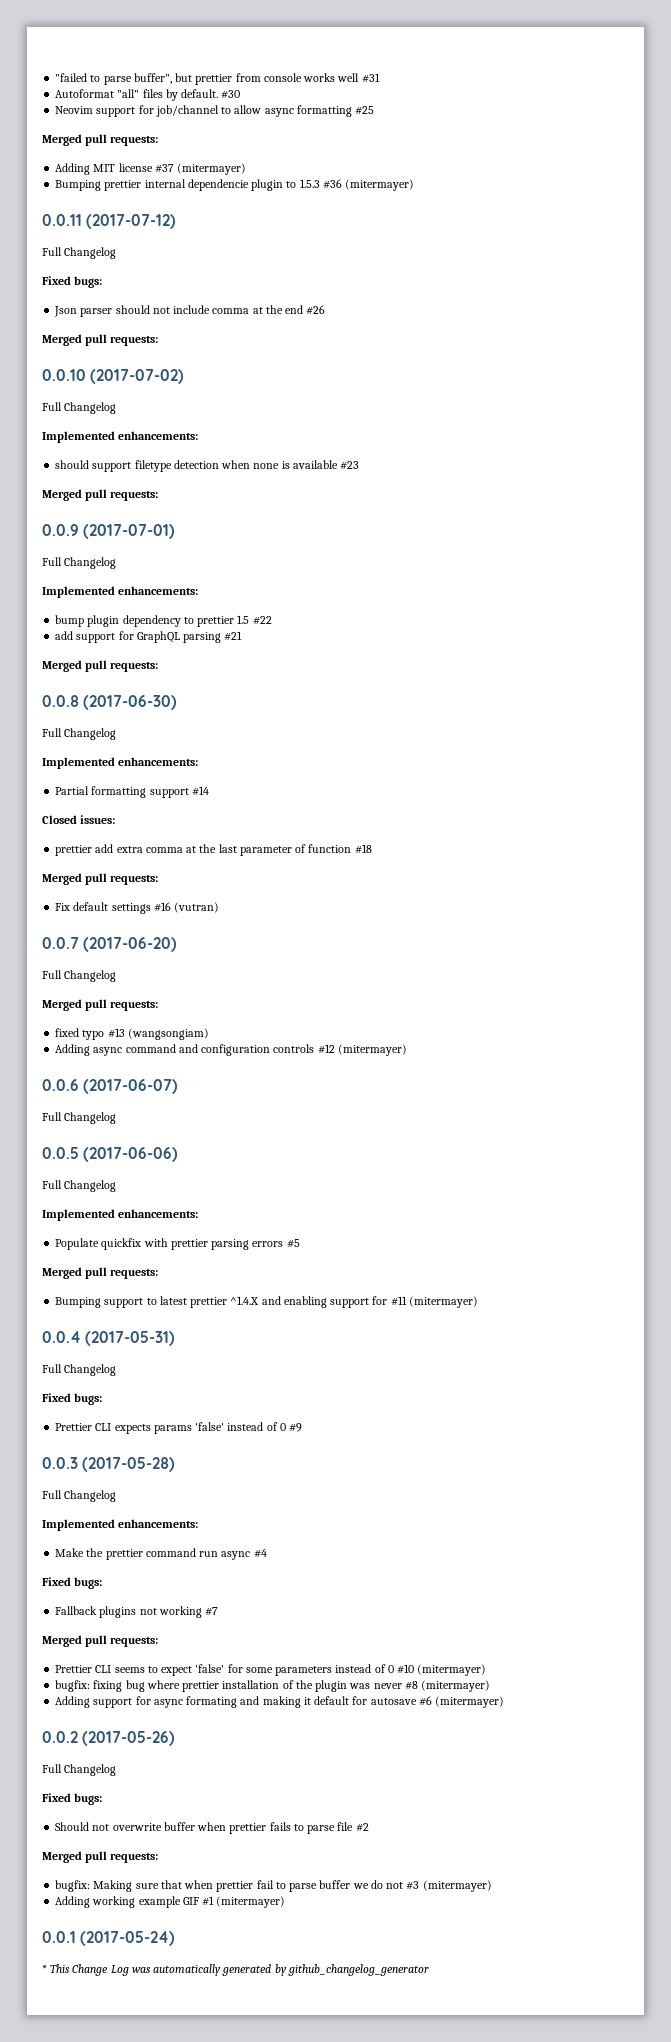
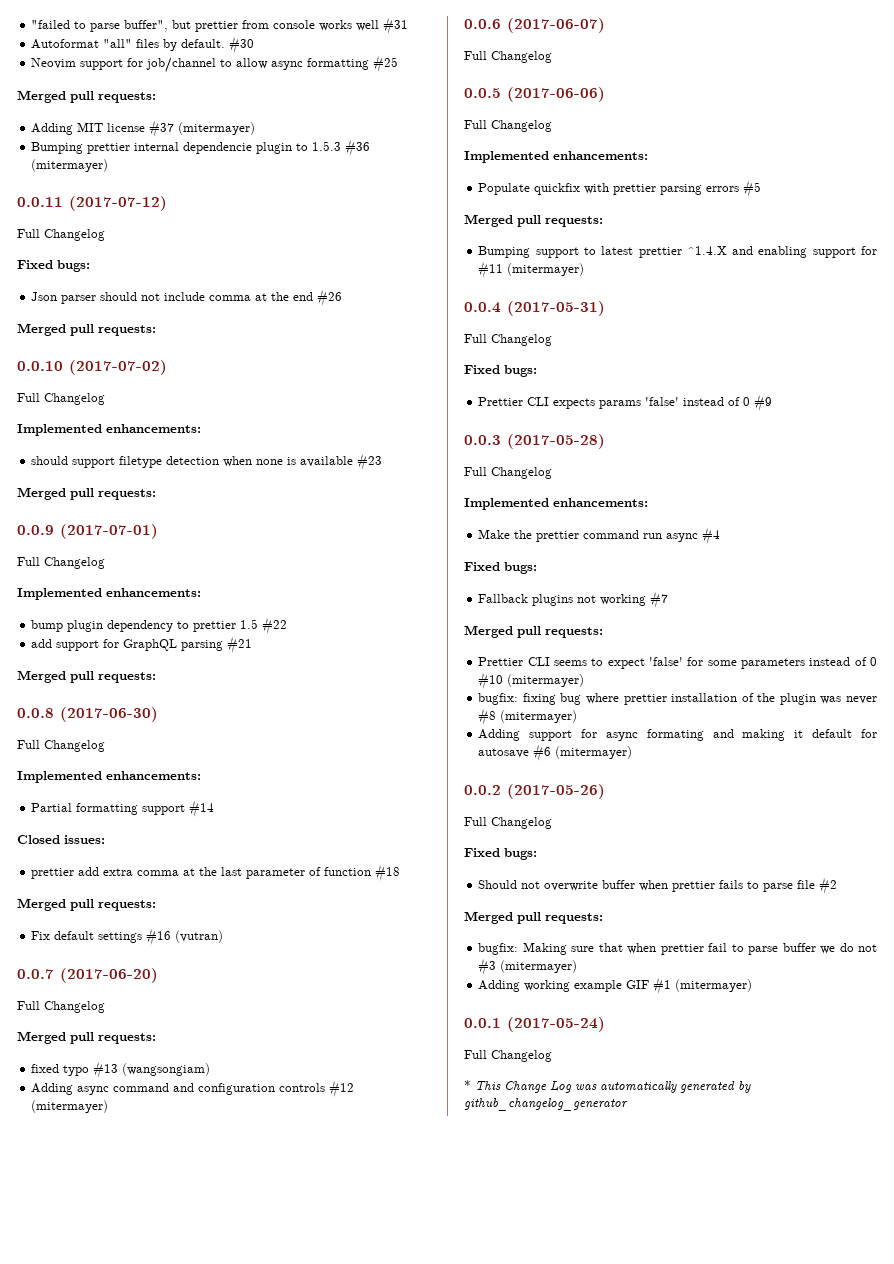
  0.0.1 (2017-05-24)
+ Full Changelog

